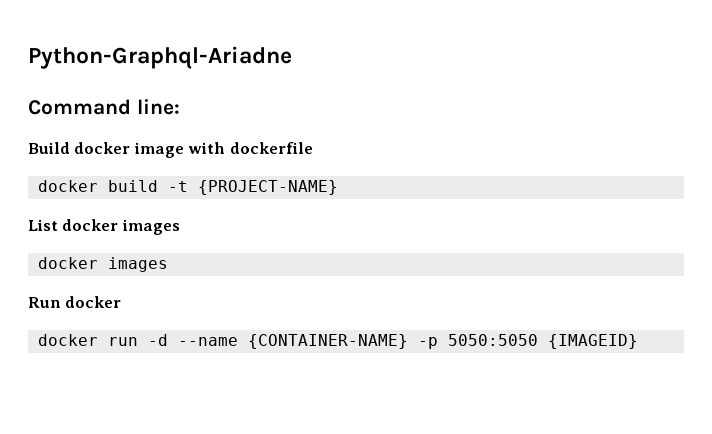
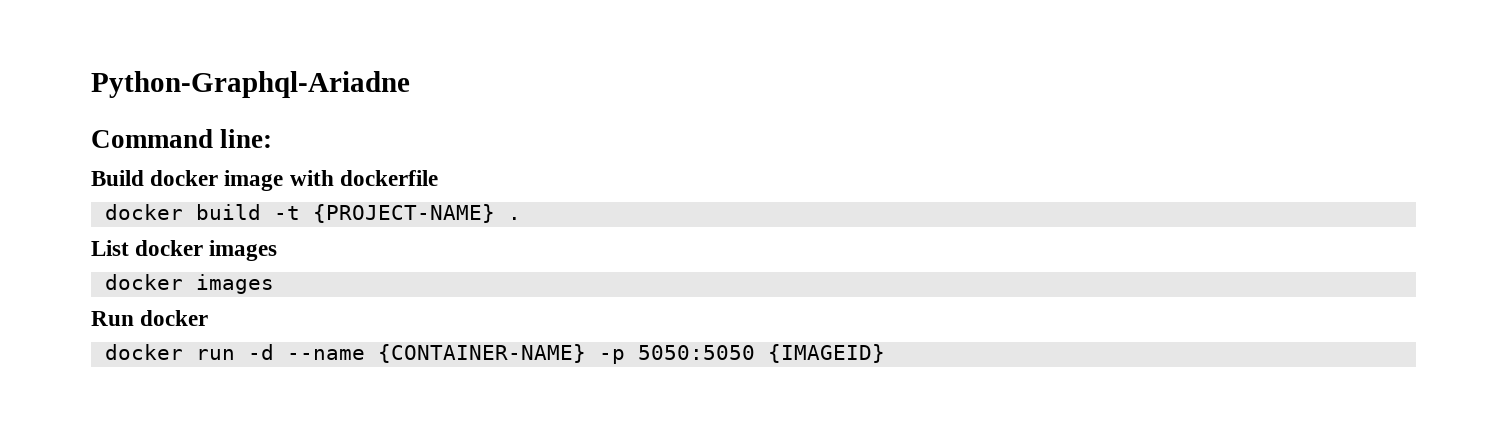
- docker build -t {PROJECT-NAME}
+ docker build -t {PROJECT-NAME} .

